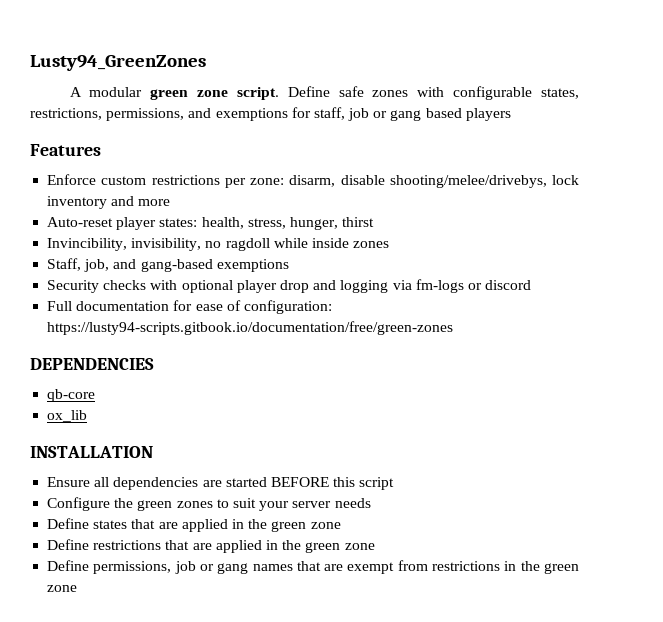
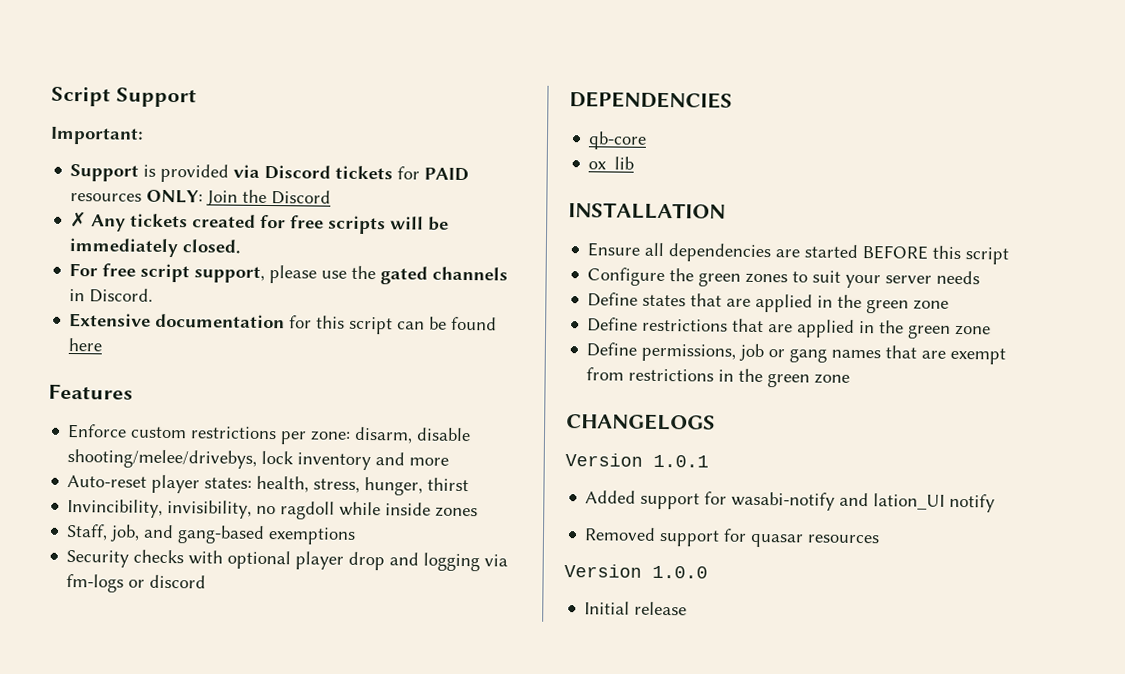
- Lusty94_GreenZones
- A modular green zone script. Define safe zones with configurable states, restrictions, permissions, and exemptions for staff, job or gang based players
+ Script Support
+ Important:
+ Support is provided via Discord tickets for PAID resources ONLY: Join the Discord
+ ✗ Any tickets created for free scripts will be immediately closed.
+ For free script support, please use the gated channels in Discord.
+ Extensive documentation for this script can be found here
- Full documentation for ease of configuration: https://lusty94-scripts.gitbook.io/documentation/free/green-zones
+ CHANGELOGS
+ Version 1.0.1
+ Added support for wasabi-notify and lation_UI notify
+ Removed support for quasar resources
+ Version 1.0.0
+ Initial release

